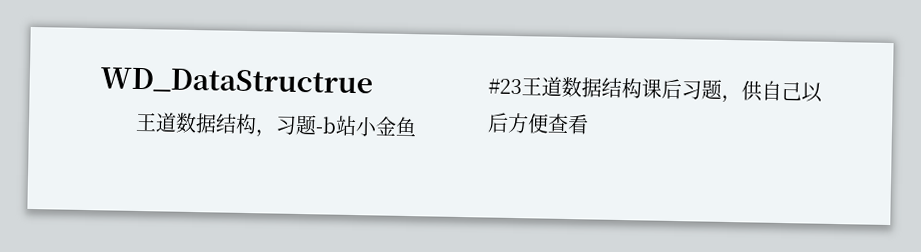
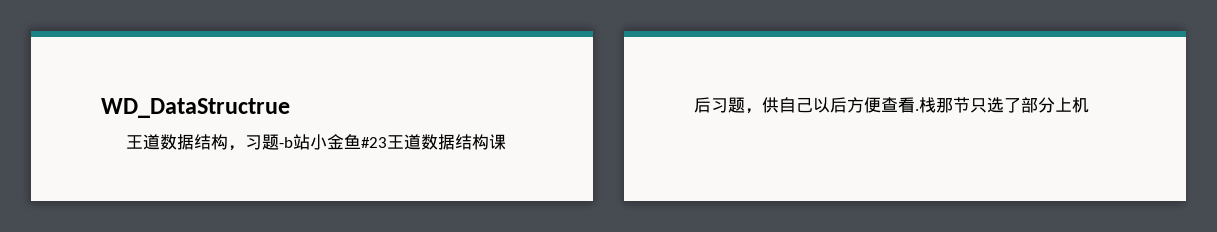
- 王道数据结构，习题-b站小金鱼#23王道数据结构课后习题，供自己以后方便查看
+ 王道数据结构，习题-b站小金鱼#23王道数据结构课后习题，供自己以后方便查看.栈那节只选了部分上机

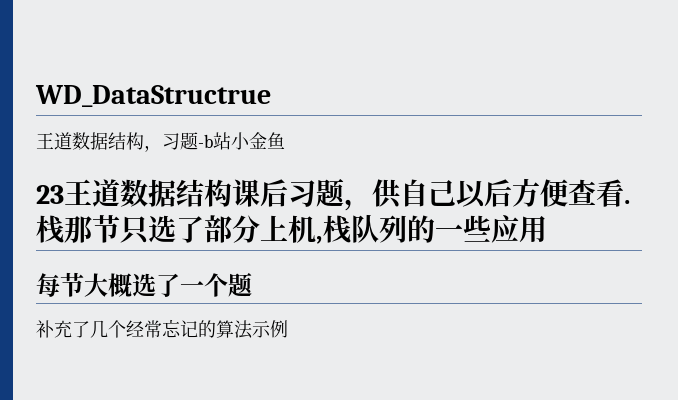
- 王道数据结构，习题-b站小金鱼#23王道数据结构课后习题，供自己以后方便查看.
+ 王道数据结构，习题-b站小金鱼
+ 23王道数据结构课后习题，供自己以后方便查看.
- 栈那节只选了部分上机
+ 栈那节只选了部分上机,栈队列的一些应用
+ 每节大概选了一个题
+ 补充了几个经常忘记的算法示例

